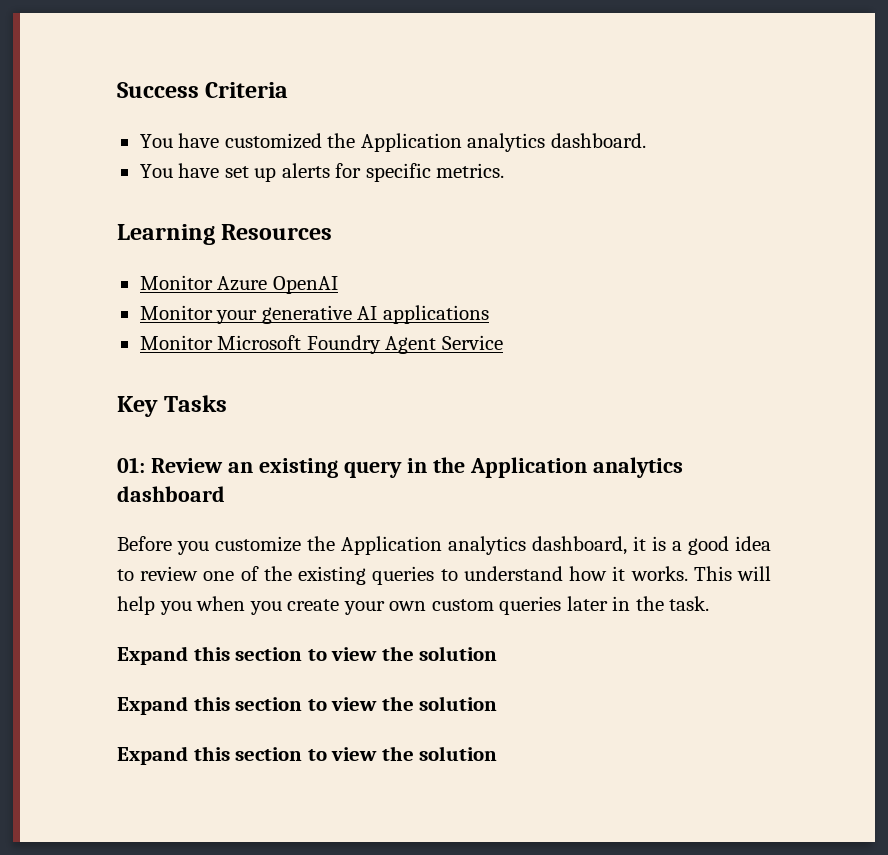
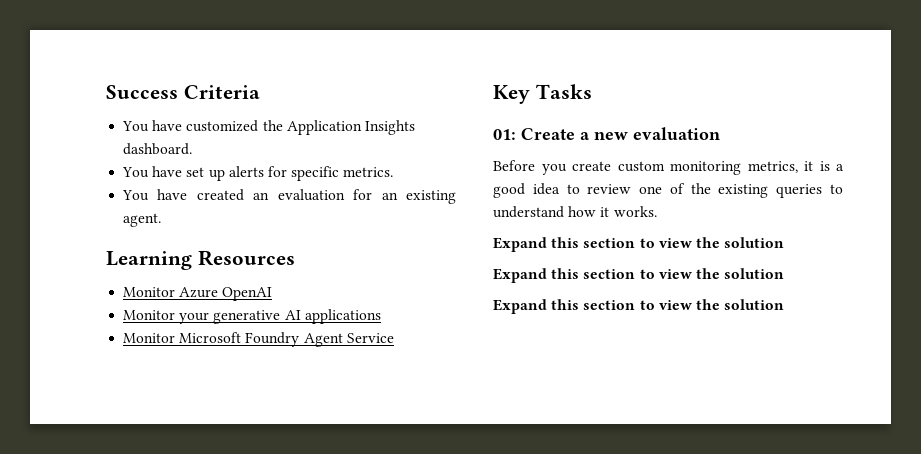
- You have customized the Application analytics dashboard.
+ You have customized the Application Insights dashboard.
+ You have created an evaluation for an existing agent.
- 01: Review an existing query in the Application analytics dashboard
- Before you customize the Application analytics dashboard, it is a good idea to review one of the existing queries to understand how it works. This will help you when you create your own custom queries later in the task.
+ 01: Create a new evaluation
+ Before you create custom monitoring metrics, it is a good idea to review one of the existing queries to understand how it works.

